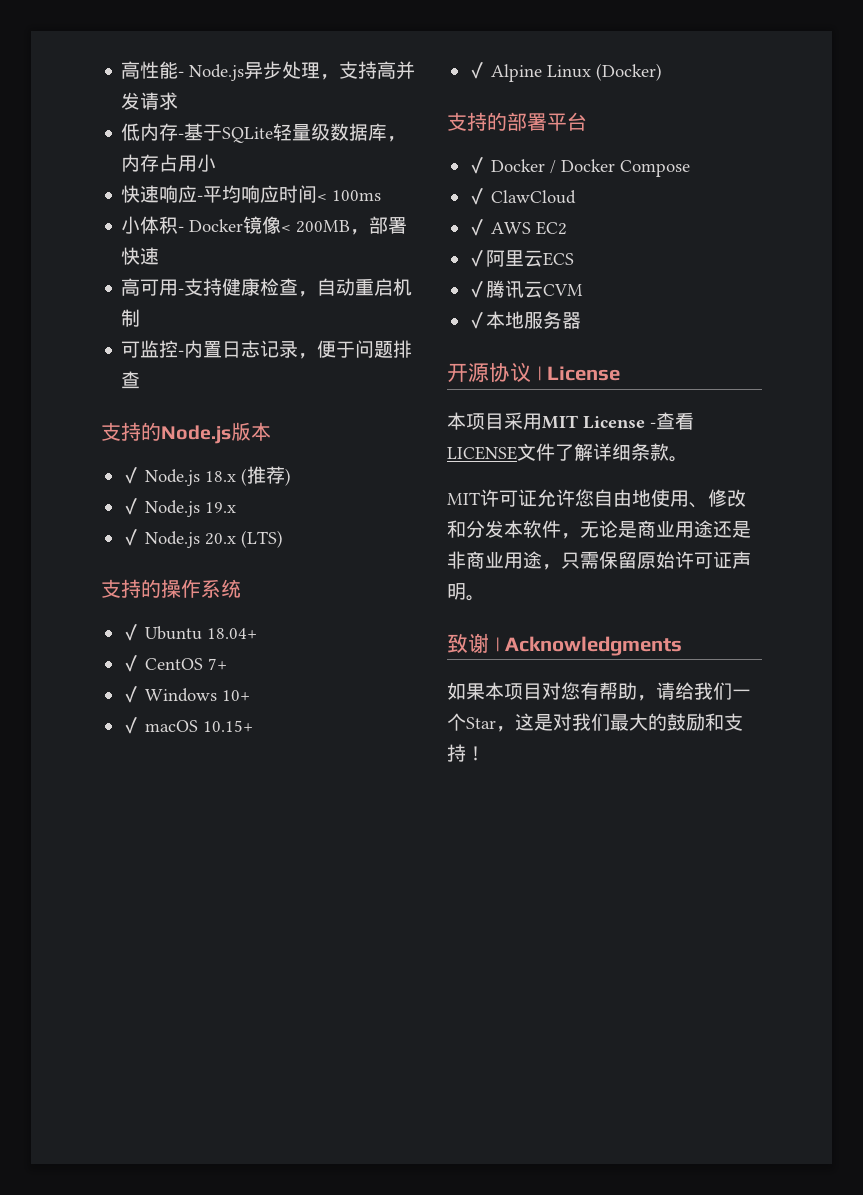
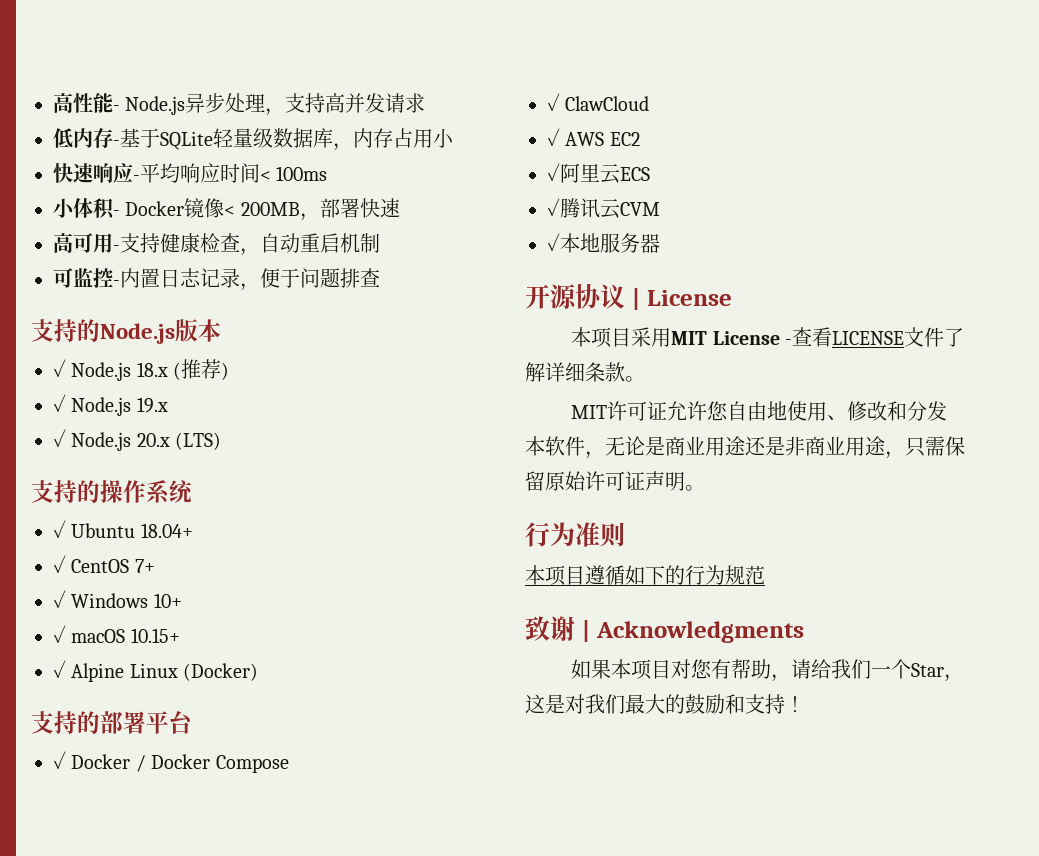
+ 行为准则
+ 本项目遵循如下的行为规范

